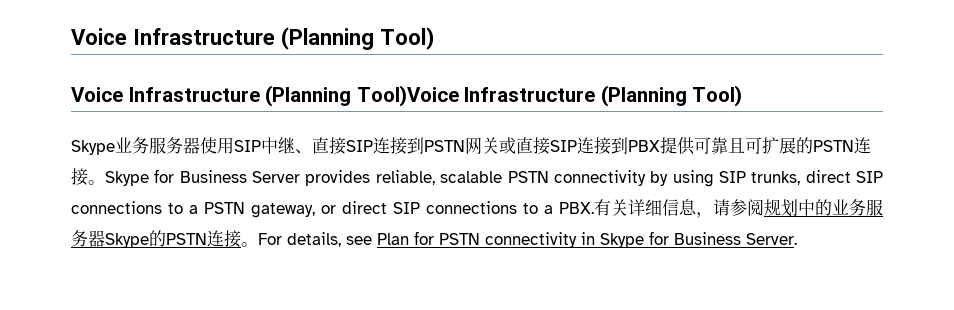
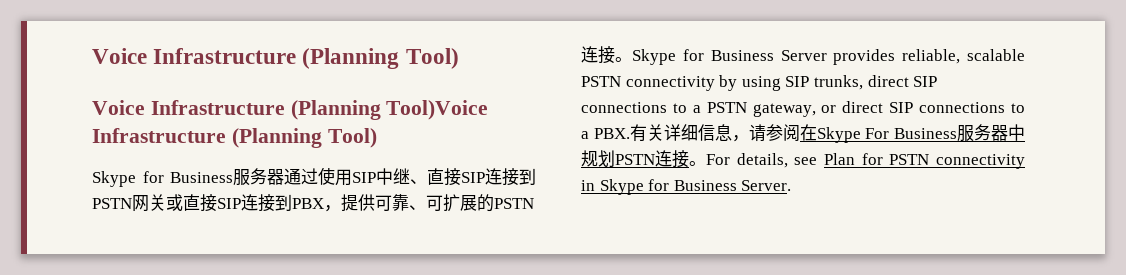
- Skype业务服务器使用SIP中继、直接SIP连接到PSTN网关或直接SIP连接到PBX提供可靠且可扩展的PSTN连接。
+ Skype for Business服务器通过使用SIP中继、直接SIP连接到PSTN网关或直接SIP连接到PBX，提供可靠、可扩展的PSTN连接。
- Skype for Business Server provides reliable, scalable PSTN connectivity by using SIP trunks, direct SIP connections to a PSTN gateway, or direct SIP connections to a PBX.有关详细信息，请参阅规划中的业务服务器Skype的PSTN连接。
+ Skype for Business Server provides reliable, scalable PSTN connectivity by using SIP trunks, direct SIP connections to a PSTN gateway, or direct SIP connections to a PBX.有关详细信息，请参阅在Skype For Business服务器中规划PSTN连接。

